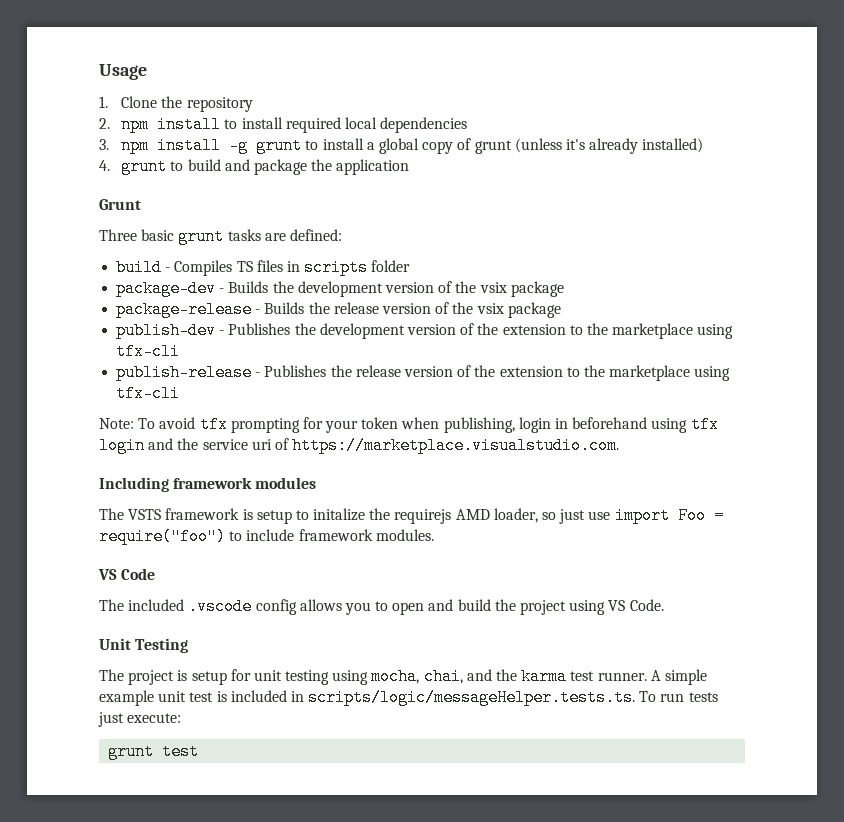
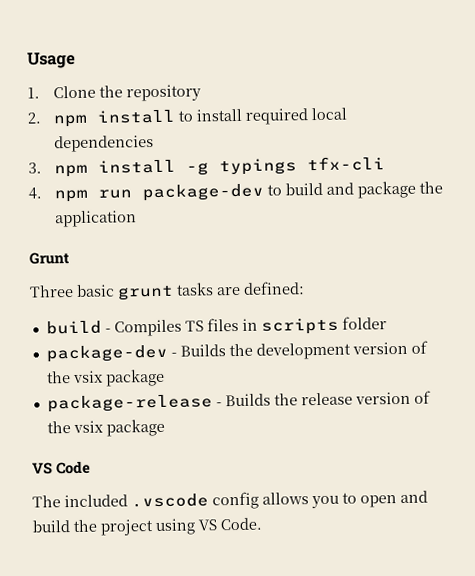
- 3. npm install -g grunt to install a global copy of grunt (unless it's already installed)
- 4. grunt to build and package the application
+ 3. npm install -g typings tfx-cli
+ 4. npm run package-dev to build and package the application
- publish-dev - Publishes the development version of the extension to the marketplace using tfx-cli
- publish-release - Publishes the release version of the extension to the marketplace using tfx-cli
- Note: To avoid tfx prompting for your token when publishing, login in beforehand using tfx login and the service uri of https://marketplace.visualstudio.com.
- Including framework modules
- The VSTS framework is setup to initalize the requirejs AMD loader, so just use import Foo = require("foo") to include framework modules.
- Unit Testing
- The project is setup for unit testing using mocha, chai, and the karma test runner. A simple example unit test is included in scripts/logic/messageHelper.tests.ts. To run tests just execute:
- grunt test

